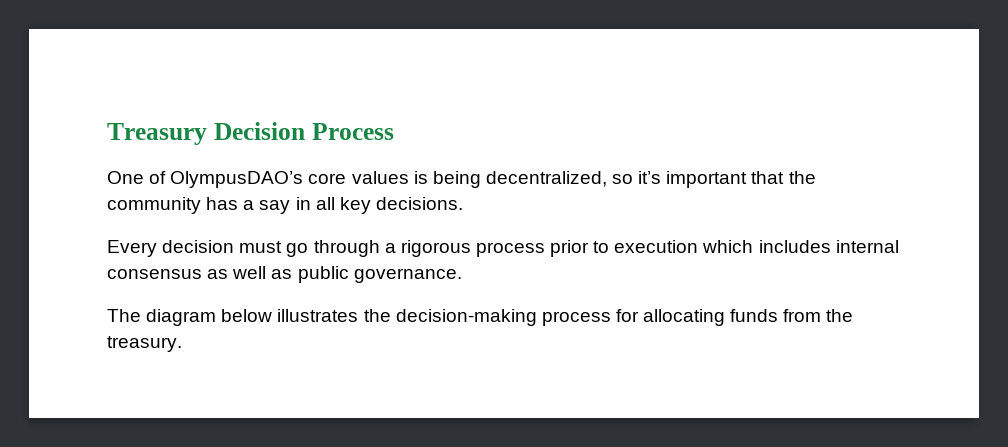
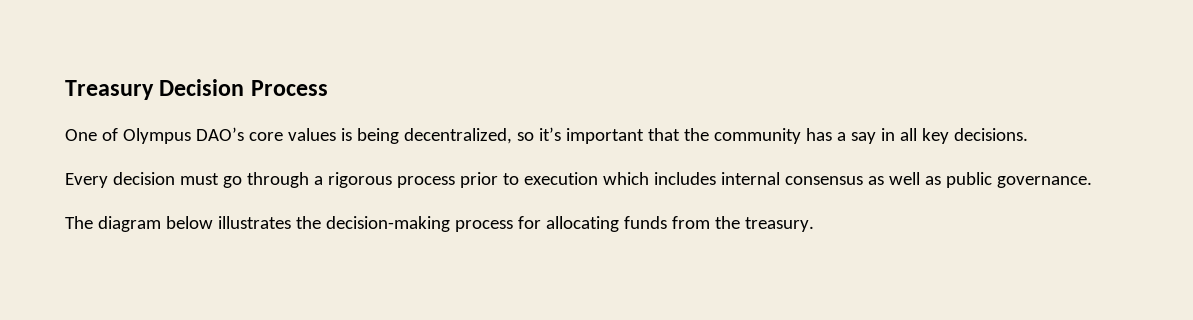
- One of OlympusDAO’s core values is being decentralized, so it’s important that the community has a say in all key decisions.
+ One of Olympus DAO’s core values is being decentralized, so it’s important that the community has a say in all key decisions.

